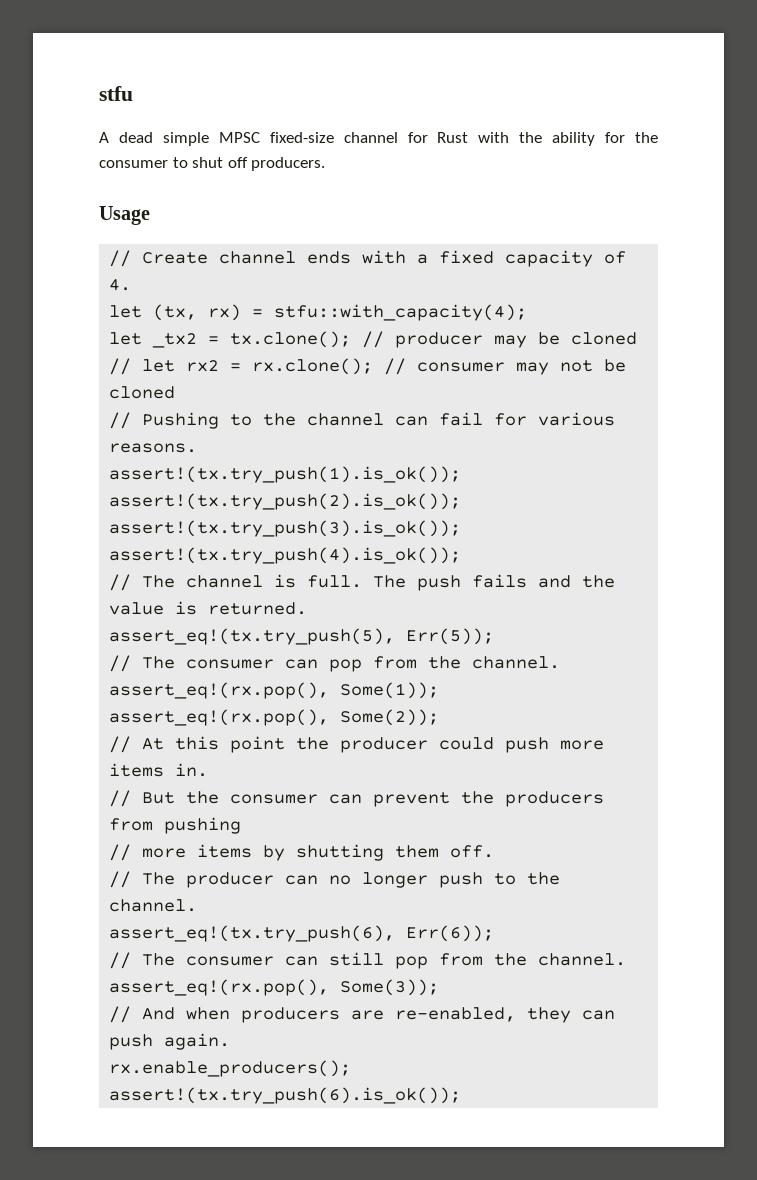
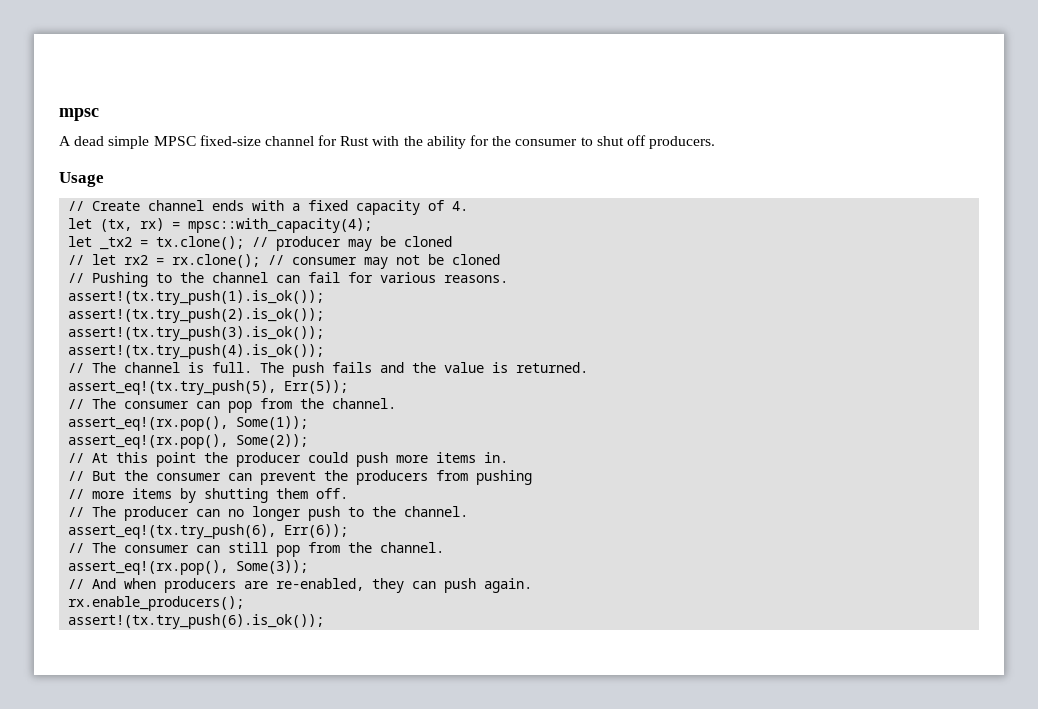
- stfu
+ mpsc
- let (tx, rx) = stfu::with_capacity(4);
+ let (tx, rx) = mpsc::with_capacity(4);

